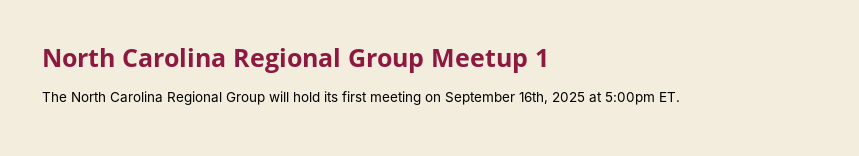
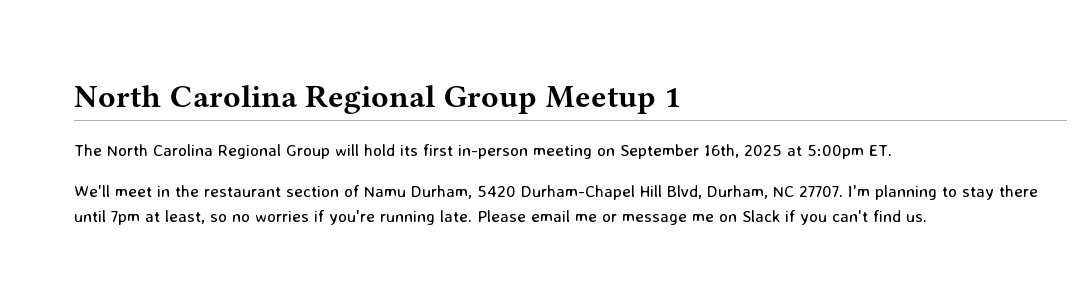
- The North Carolina Regional Group will hold its first meeting on September 16th, 2025 at 5:00pm ET.
+ The North Carolina Regional Group will hold its first in-person meeting on September 16th, 2025 at 5:00pm ET.
+ We'll meet in the restaurant section of Namu Durham, 5420 Durham-Chapel Hill Blvd, Durham, NC 27707. I'm planning to stay there until 7pm at least, so no worries if you're running late. Please email me or message me on Slack if you can't find us.

